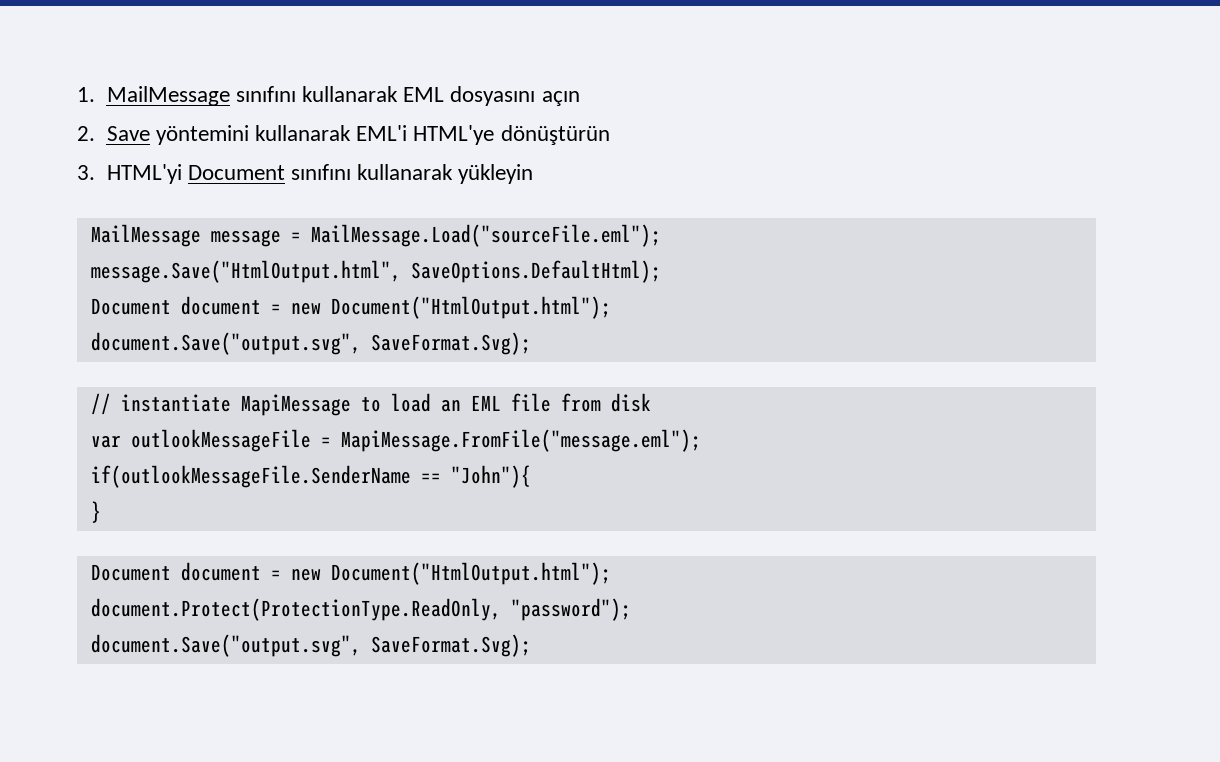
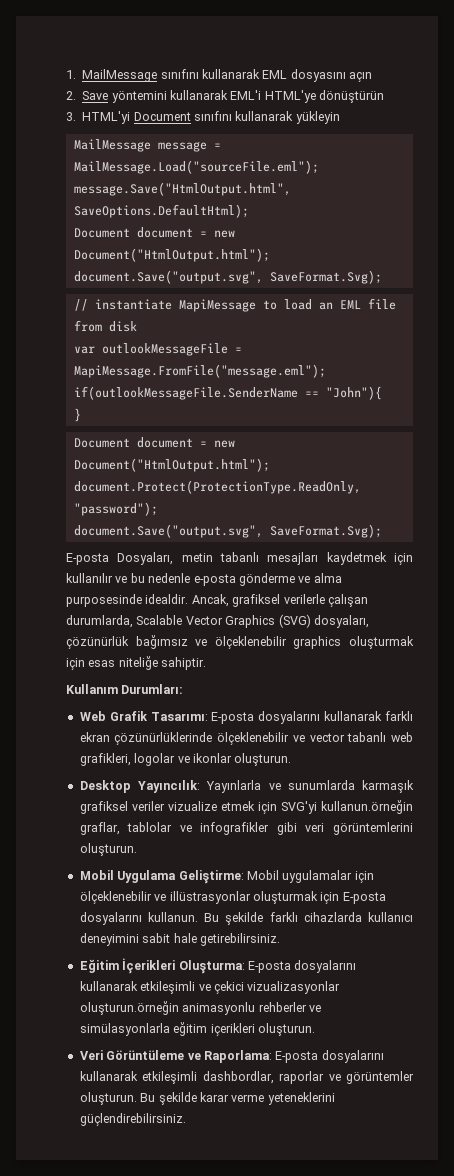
+ E-posta Dosyaları, metin tabanlı mesajları kaydetmek için kullanılır ve bu nedenle e-posta gönderme ve alma purposesinde idealdir. Ancak, grafiksel verilerle çalışan durumlarda, Scalable Vector Graphics (SVG) dosyaları, çözünürlük bağımsız ve ölçeklenebilir graphics oluşturmak için esas niteliğe sahiptir.
+ Kullanım Durumları:
+ Web Grafik Tasarımı: E-posta dosyalarını kullanarak farklı ekran çözünürlüklerinde ölçeklenebilir ve vector tabanlı web grafikleri, logolar ve ikonlar oluşturun.
+ Desktop Yayıncılık: Yayınlarla ve sunumlarda karmaşık grafiksel veriler vizualize etmek için SVG'yi kullanun.örneğin graflar, tablolar ve infografikler gibi veri görüntemlerini oluşturun.
+ Mobil Uygulama Geliştirme: Mobil uygulamalar için ölçeklenebilir ve illüstrasyonlar oluşturmak için E-posta dosyalarını kullanun. Bu şekilde farklı cihazlarda kullanıcı deneyimini sabit hale getirebilirsiniz.
+ Eğitim İçerikleri Oluşturma: E-posta dosyalarını kullanarak etkileşimli ve çekici vizualizasyonlar oluşturun.örneğin animasyonlu rehberler ve simülasyonlarla eğitim içerikleri oluşturun.
+ Veri Görüntüleme ve Raporlama: E-posta dosyalarını kullanarak etkileşimli dashbordlar, raporlar ve görüntemler oluşturun. Bu şekilde karar verme yeteneklerini güçlendirebilirsiniz.

